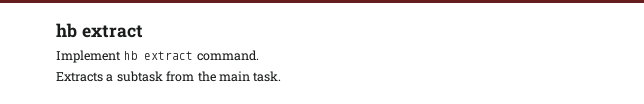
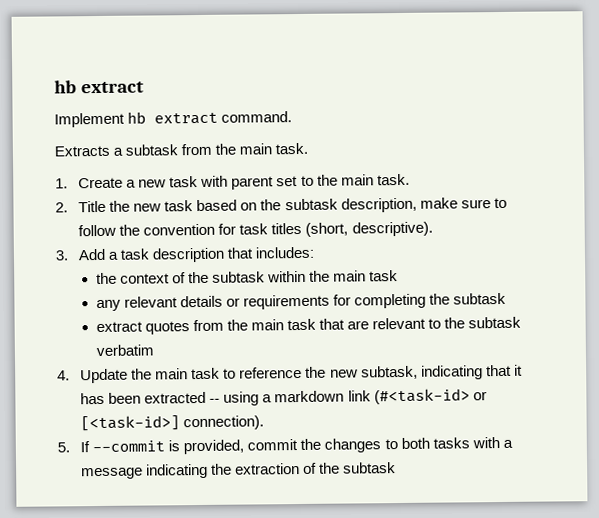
+ 1. Create a new task with parent set to the main task.
+ 2. Title the new task based on the subtask description, make sure to follow the convention for task titles (short, descriptive).
+ 3. Add a task description that includes:
+ the context of the subtask within the main task
+ any relevant details or requirements for completing the subtask
+ extract quotes from the main task that are relevant to the subtask verbatim
+ 4. Update the main task to reference the new subtask, indicating that it has been extracted -- using a markdown link (#<task-id> or [<task-id>] connection).
+ 5. If --commit is provided, commit the changes to both tasks with a message indicating the extraction of the subtask

